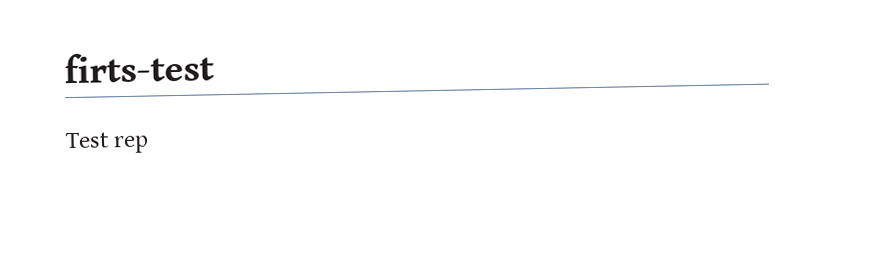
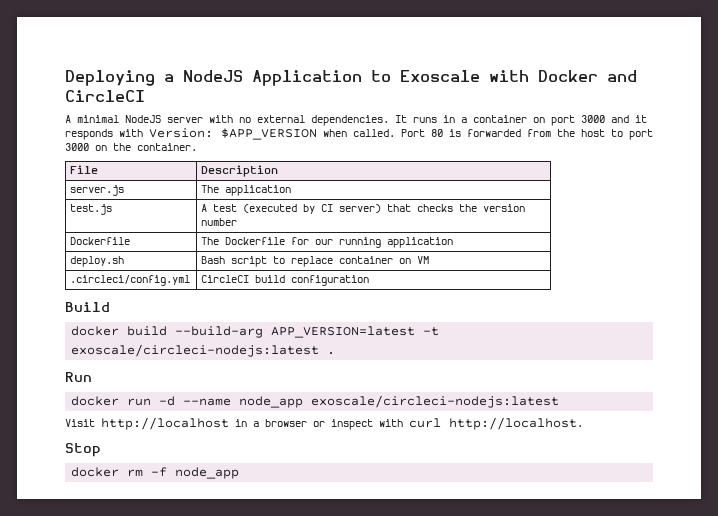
- firts-test
- Test rep
+ Deploying a NodeJS Application to Exoscale with Docker and CircleCI
+ A minimal NodeJS server with no external dependencies. It runs in a container on port 3000 and it responds with Version: $APP_VERSION when called. Port 80 is forwarded from the host to port 3000 on the container.
+ File | Description
+ server.js | The application
+ test.js | A test (executed by CI server) that checks the version number
+ Dockerfile | The Dockerfile for our running application
+ deploy.sh | Bash script to replace container on VM
+ .circleci/config.yml | CircleCI build configuration
+ Build
+ docker build --build-arg APP_VERSION=latest -t exoscale/circleci-nodejs:latest .
+ Run
+ docker run -d --name node_app exoscale/circleci-nodejs:latest
+ Visit http://localhost in a browser or inspect with curl http://localhost.
+ Stop
+ docker rm -f node_app

